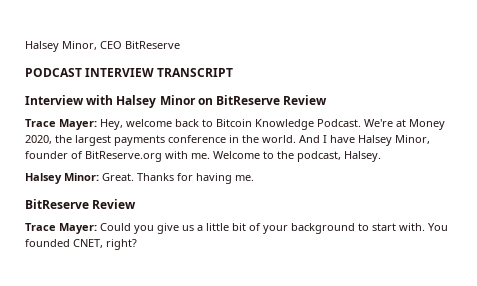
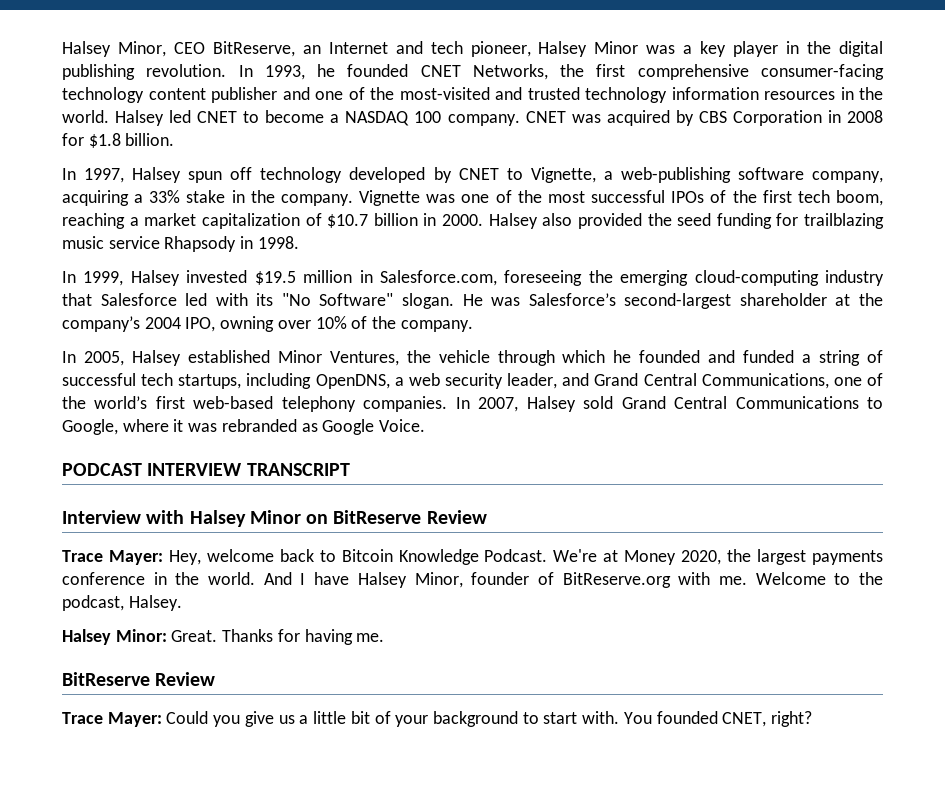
- Halsey Minor, CEO BitReserve
+ Halsey Minor, CEO BitReserve, an Internet and tech pioneer, Halsey Minor was a key player in the digital publishing revolution. In 1993, he founded CNET Networks, the first comprehensive consumer-facing technology content publisher and one of the most-visited and trusted technology information resources in the world. Halsey led CNET to become a NASDAQ 100 company. CNET was acquired by CBS Corporation in 2008 for $1.8 billion.
+ In 1997, Halsey spun off technology developed by CNET to Vignette, a web-publishing software company, acquiring a 33% stake in the company. Vignette was one of the most successful IPOs of the first tech boom, reaching a market capitalization of $10.7 billion in 2000. Halsey also provided the seed funding for trailblazing music service Rhapsody in 1998.
+ In 1999, Halsey invested $19.5 million in Salesforce.com, foreseeing the emerging cloud-computing industry that Salesforce led with its "No Software" slogan. He was Salesforce’s second-largest shareholder at the company’s 2004 IPO, owning over 10% of the company.
+ In 2005, Halsey established Minor Ventures, the vehicle through which he founded and funded a string of successful tech startups, including OpenDNS, a web security leader, and Grand Central Communications, one of the world’s first web-based telephony companies. In 2007, Halsey sold Grand Central Communications to Google, where it was rebranded as Google Voice.

